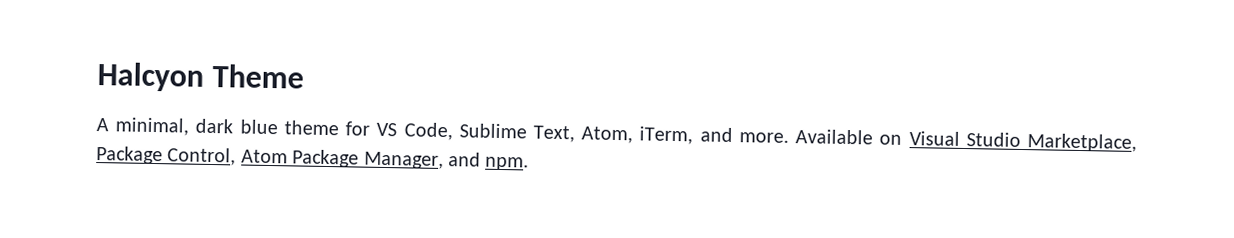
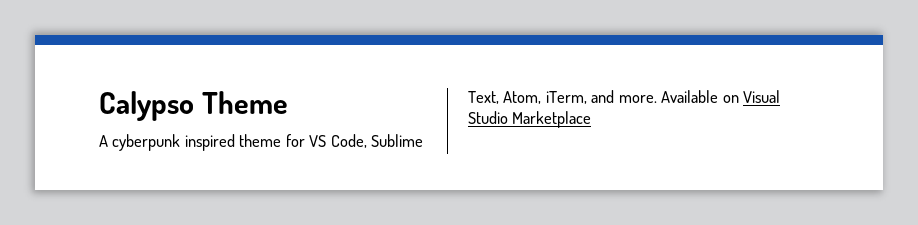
- Halcyon Theme
+ Calypso Theme
- A minimal, dark blue theme for VS Code, Sublime Text, Atom, iTerm, and more.
+ A cyberpunk inspired theme for VS Code, Sublime Text, Atom, iTerm, and more.
- Available on Visual Studio Marketplace, Package Control, Atom Package Manager, and npm.
+ Available on Visual Studio Marketplace

